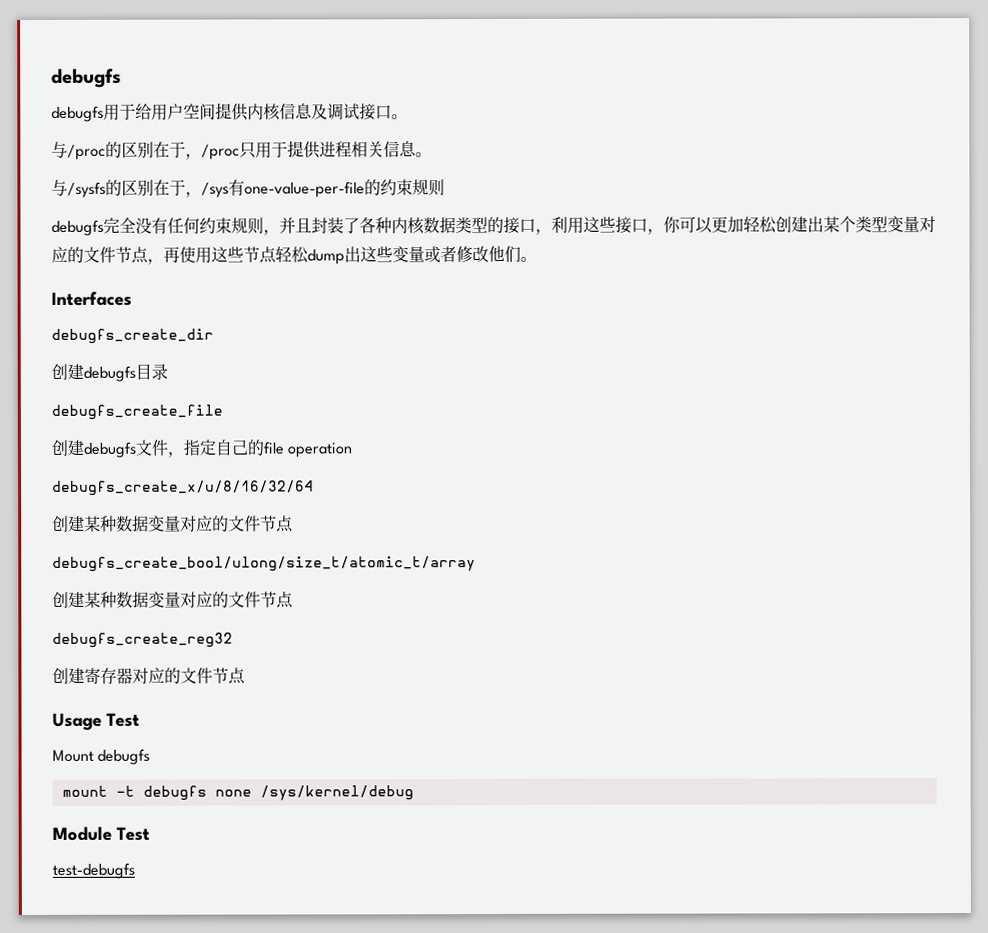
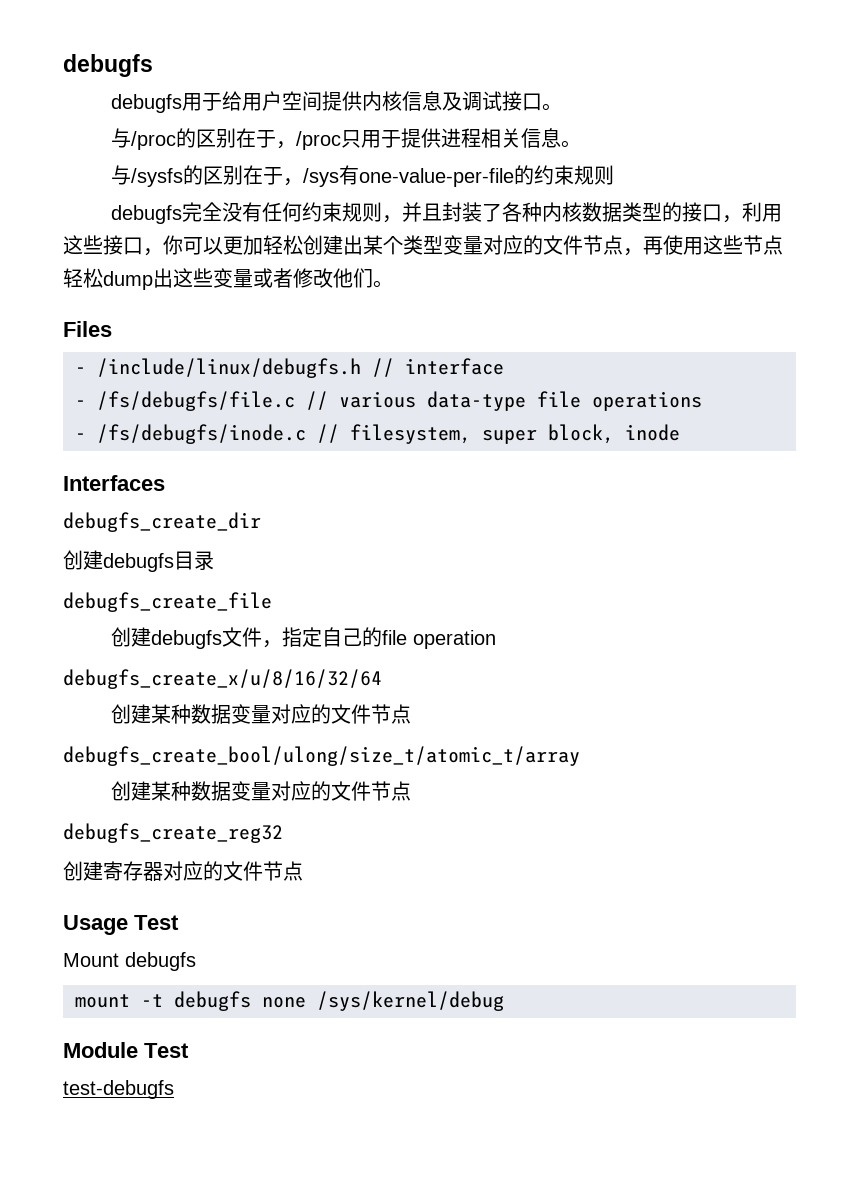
+ Files
+ - /include/linux/debugfs.h // interface
+ - /fs/debugfs/file.c // various data-type file operations
+ - /fs/debugfs/inode.c // filesystem, super block, inode

